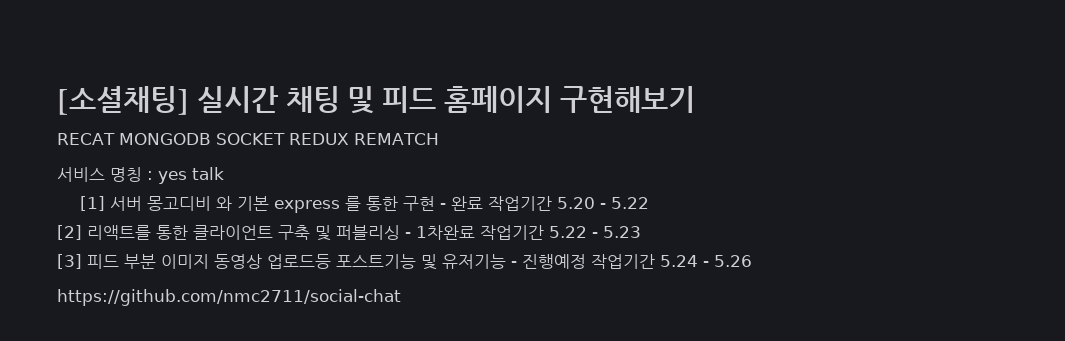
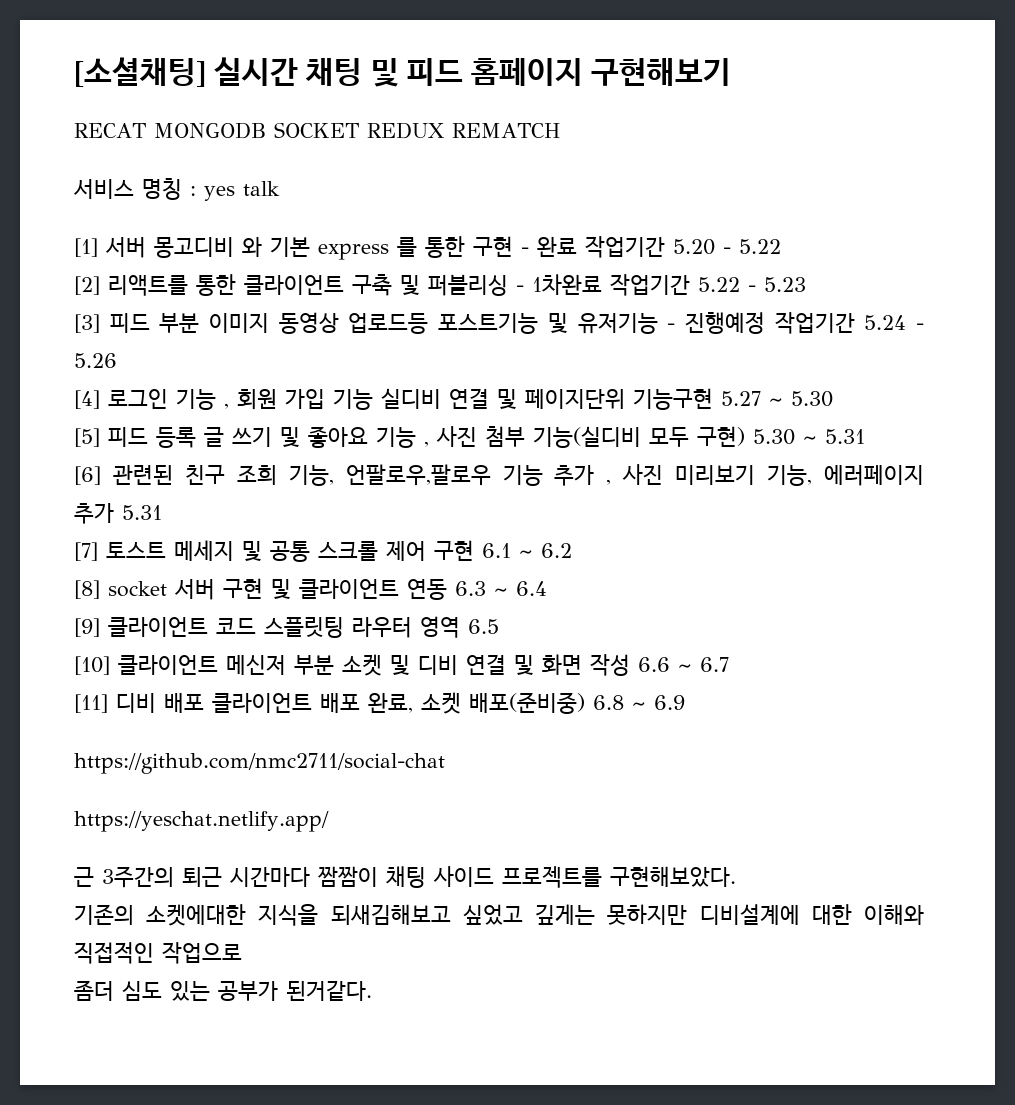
+ [4] 로그인 기능 , 회원 가입 기능 실디비 연결 및 페이지단위 기능구현 5.27 ~ 5.30
+ [5] 피드 등록 글 쓰기 및 좋아요 기능 , 사진 첨부 기능(실디비 모두 구현) 5.30 ~ 5.31
+ [6] 관련된 친구 조희 기능, 언팔로우,팔로우 기능 추가 , 사진 미리보기 기능, 에러페이지 추가 5.31
+ [7] 토스트 메세지 및 공통 스크롤 제어 구현 6.1 ~ 6.2
+ [8] socket 서버 구현 및 클라이언트 연동 6.3 ~ 6.4
+ [9] 클라이언트 코드 스플릿팅 라우터 영역 6.5
+ [10] 클라이언트 메신저 부분 소켓 및 디비 연결 및 화면 작성 6.6 ~ 6.7
+ [11] 디비 배포 클라이언트 배포 완료, 소켓 배포(준비중) 6.8 ~ 6.9
  https://github.com/nmc2711/social-chat
+ https://yeschat.netlify.app/
+ 근 3주간의 퇴근 시간마다 짬짬이 채팅 사이드 프로젝트를 구현해보았다.
+ 기존의 소켓에대한 지식을 되새김해보고 싶었고 깊게는 못하지만 디비설계에 대한 이해와 직접적인 작업으로
+ 좀더 심도 있는 공부가 된거같다.

